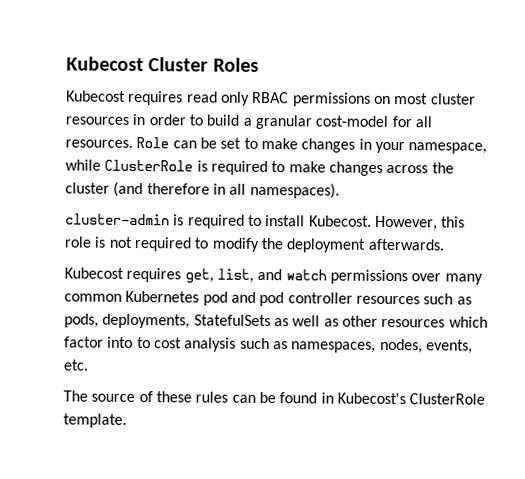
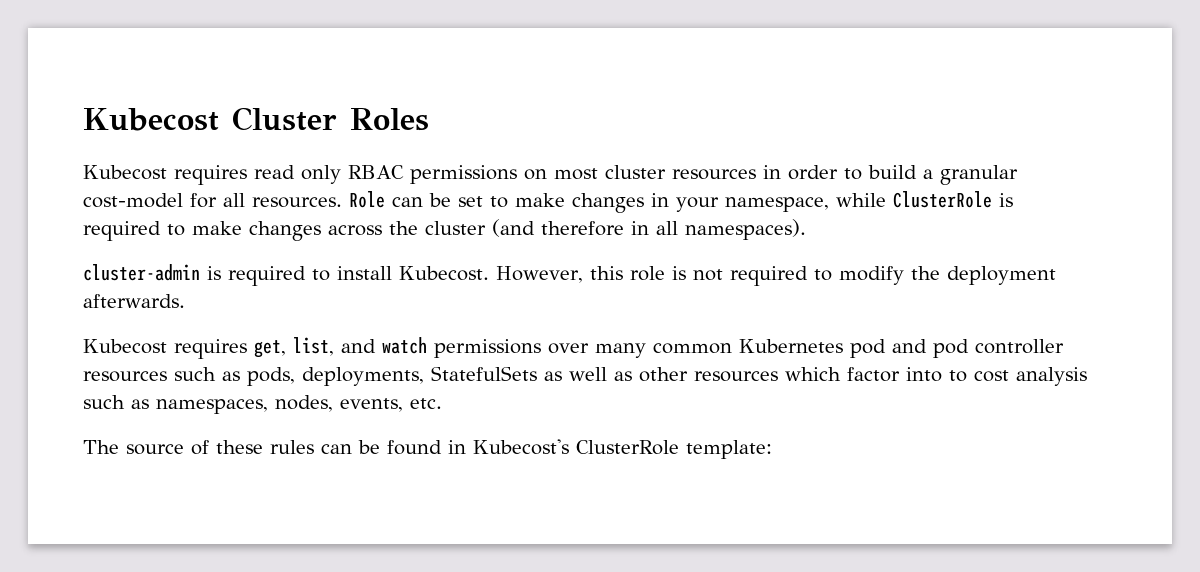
- The source of these rules can be found in Kubecost's ClusterRole template.
+ The source of these rules can be found in Kubecost's ClusterRole template:

